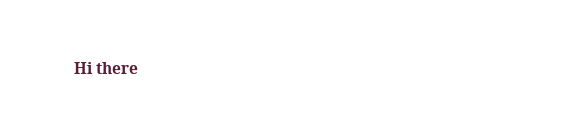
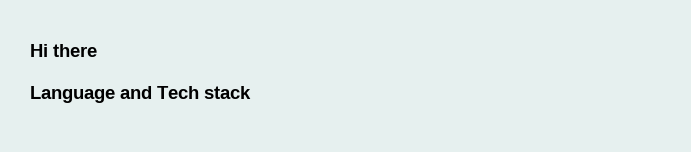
+ Language and Tech stack

